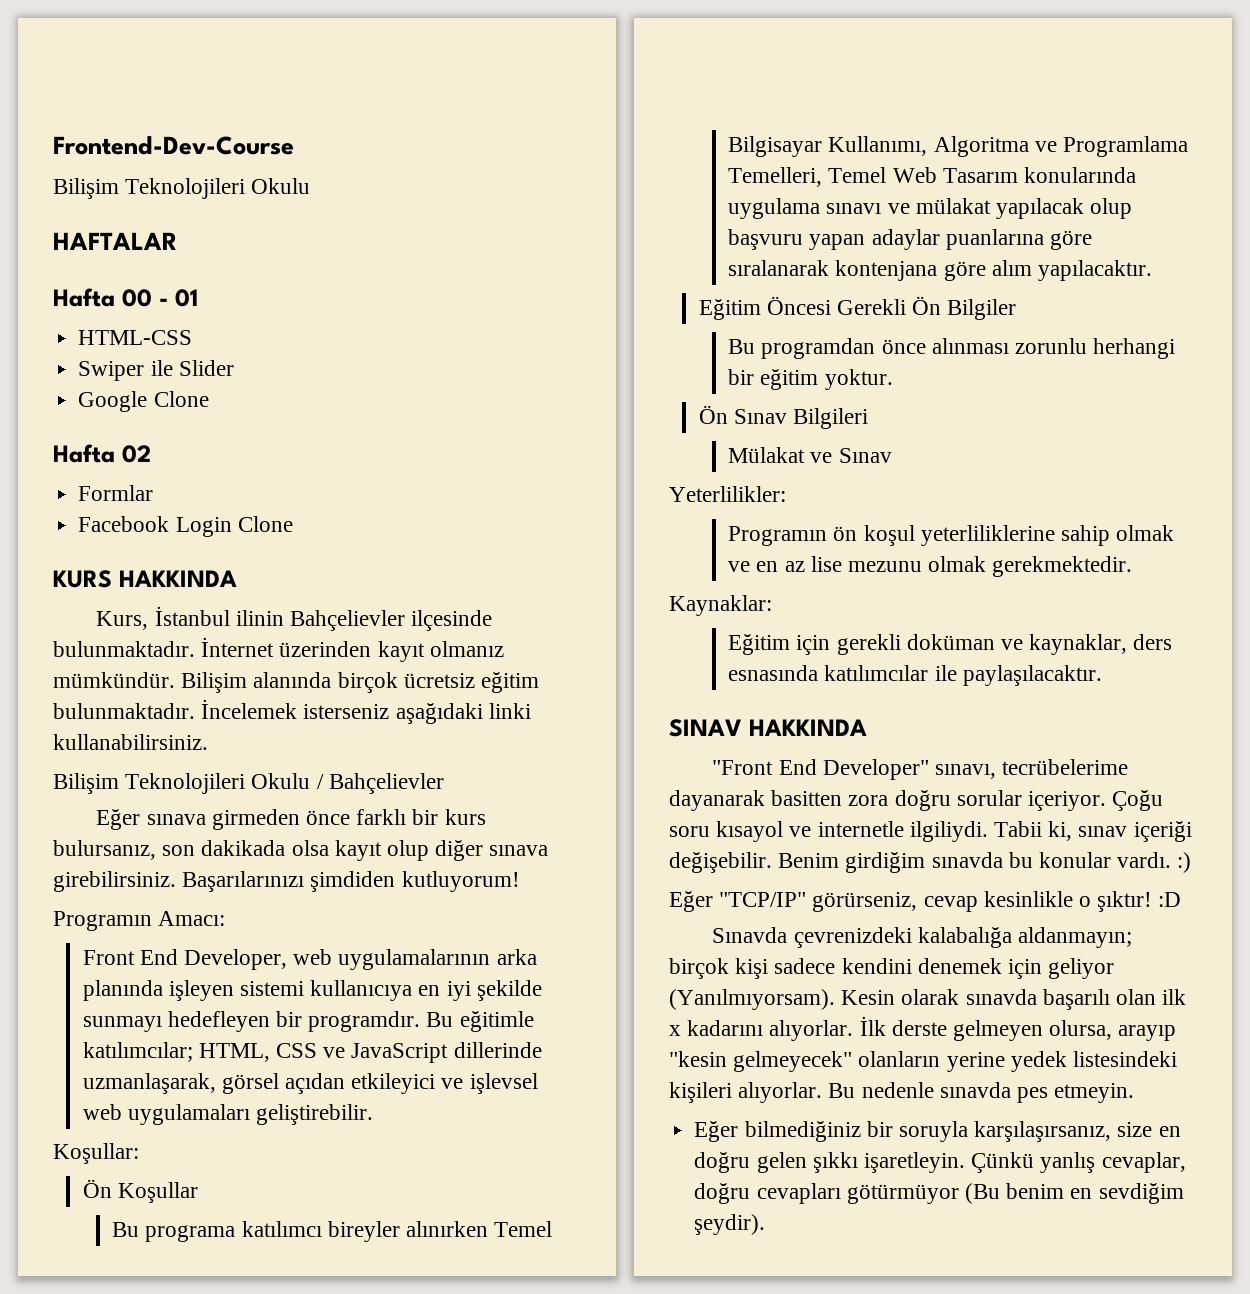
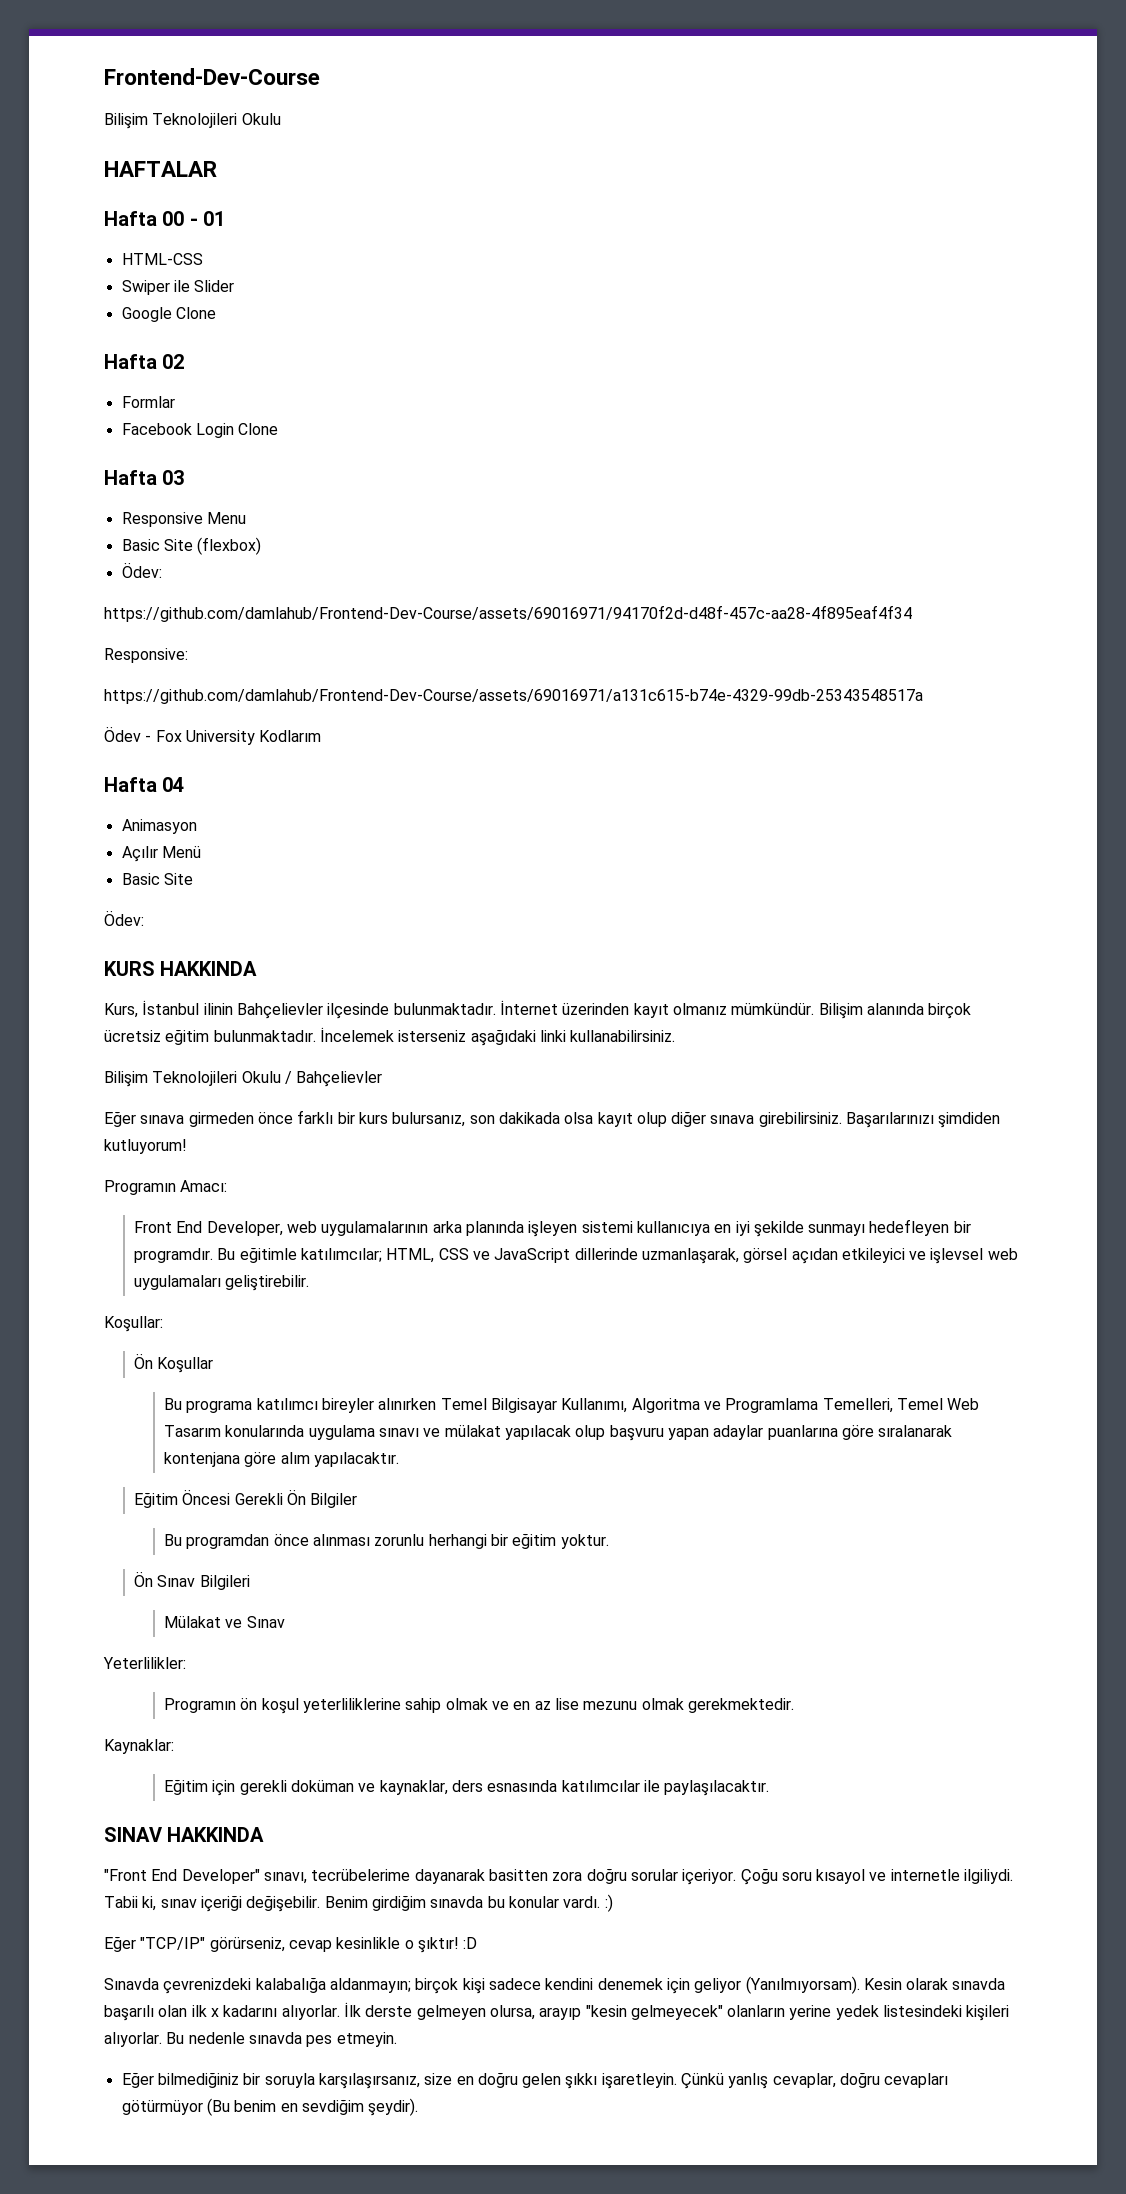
+ Hafta 03
+ Responsive Menu
+ Basic Site (flexbox)
+ Ödev:
+ https://github.com/damlahub/Frontend-Dev-Course/assets/69016971/94170f2d-d48f-457c-aa28-4f895eaf4f34
+ Responsive:
+ https://github.com/damlahub/Frontend-Dev-Course/assets/69016971/a131c615-b74e-4329-99db-25343548517a
+ Ödev - Fox University Kodlarım
+ Hafta 04
+ Animasyon
+ Açılır Menü
+ Basic Site
+ Ödev:

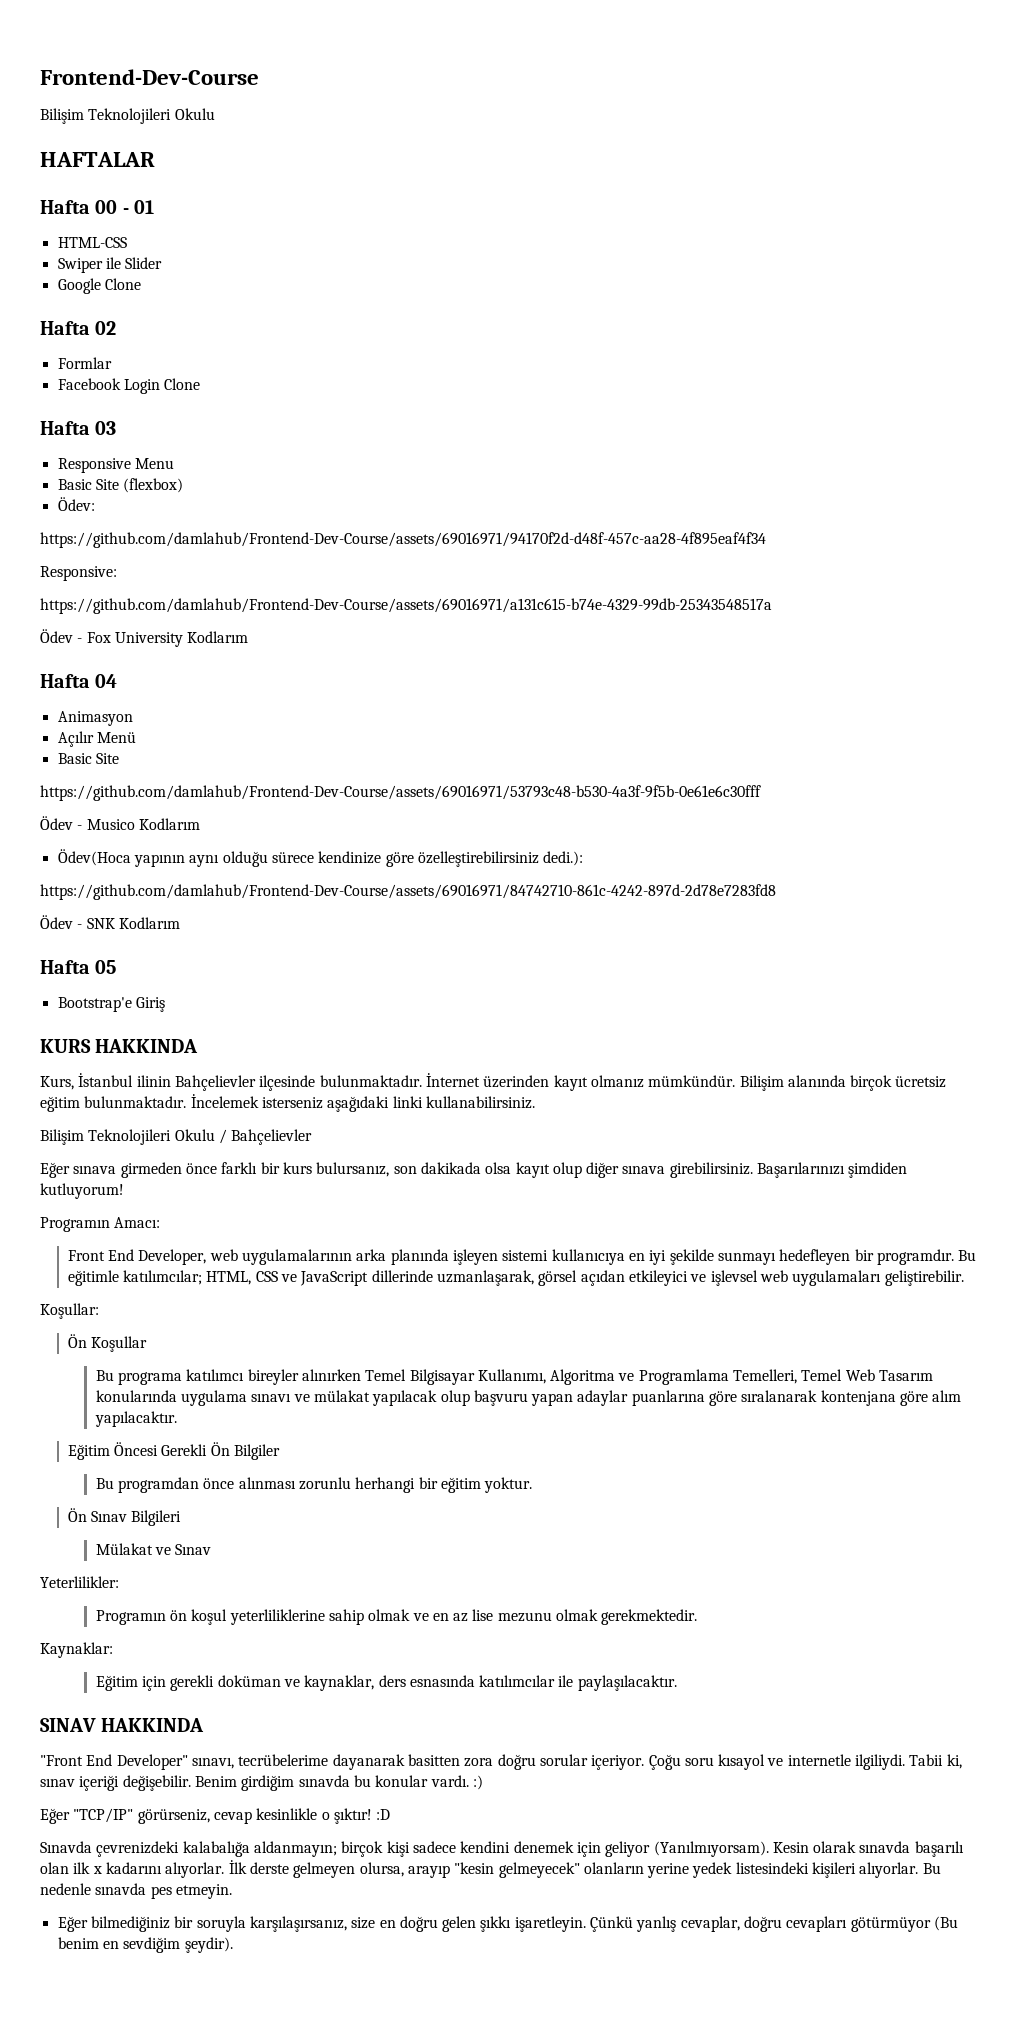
  Açılır Menü
  Basic Site
- Ödev:
+ https://github.com/damlahub/Frontend-Dev-Course/assets/69016971/53793c48-b530-4a3f-9f5b-0e61e6c30fff
+ Ödev - Musico Kodlarım
+ Ödev(Hoca yapının aynı olduğu sürece kendinize göre özelleştirebilirsiniz dedi.):
+ https://github.com/damlahub/Frontend-Dev-Course/assets/69016971/84742710-861c-4242-897d-2d78e7283fd8
+ Ödev - SNK Kodlarım
+ Hafta 05
+ Bootstrap'e Giriş

